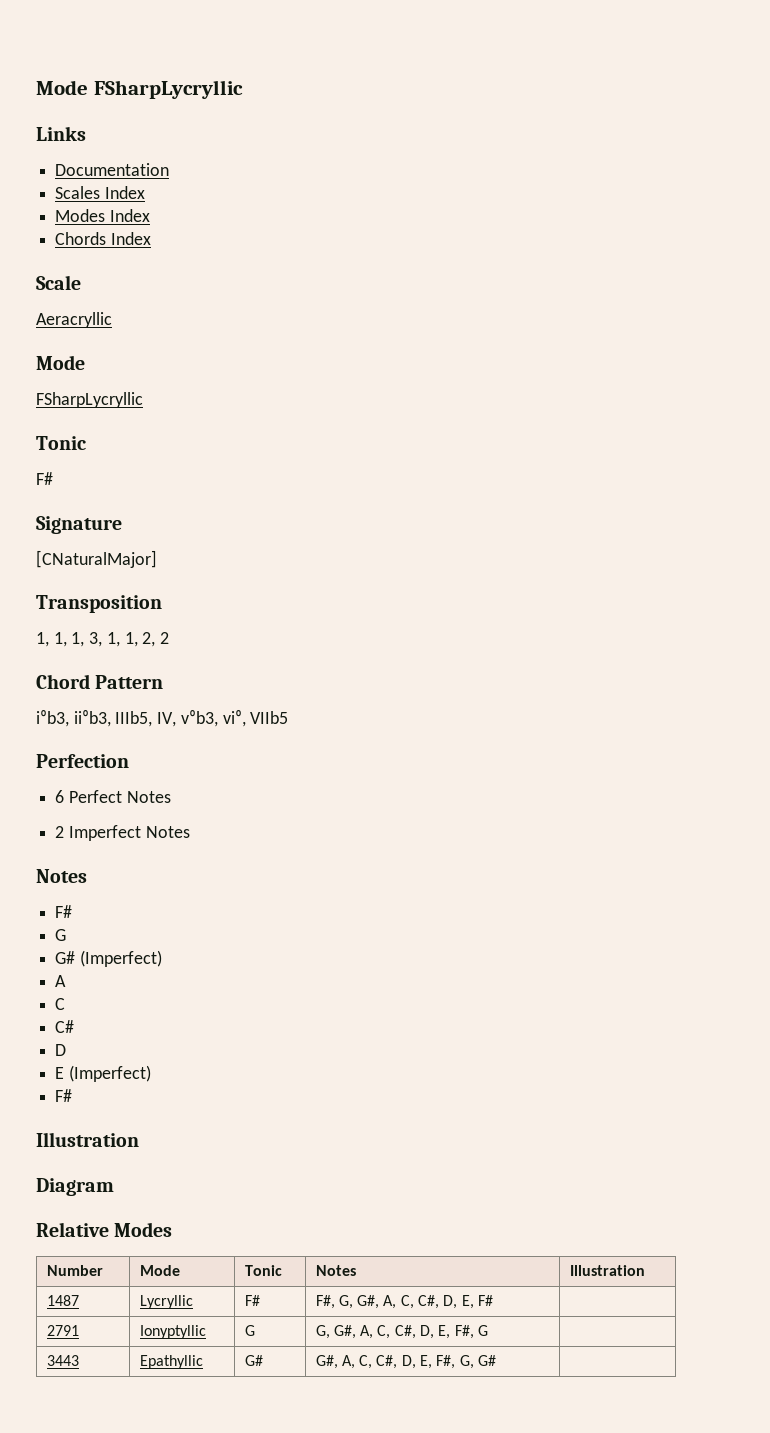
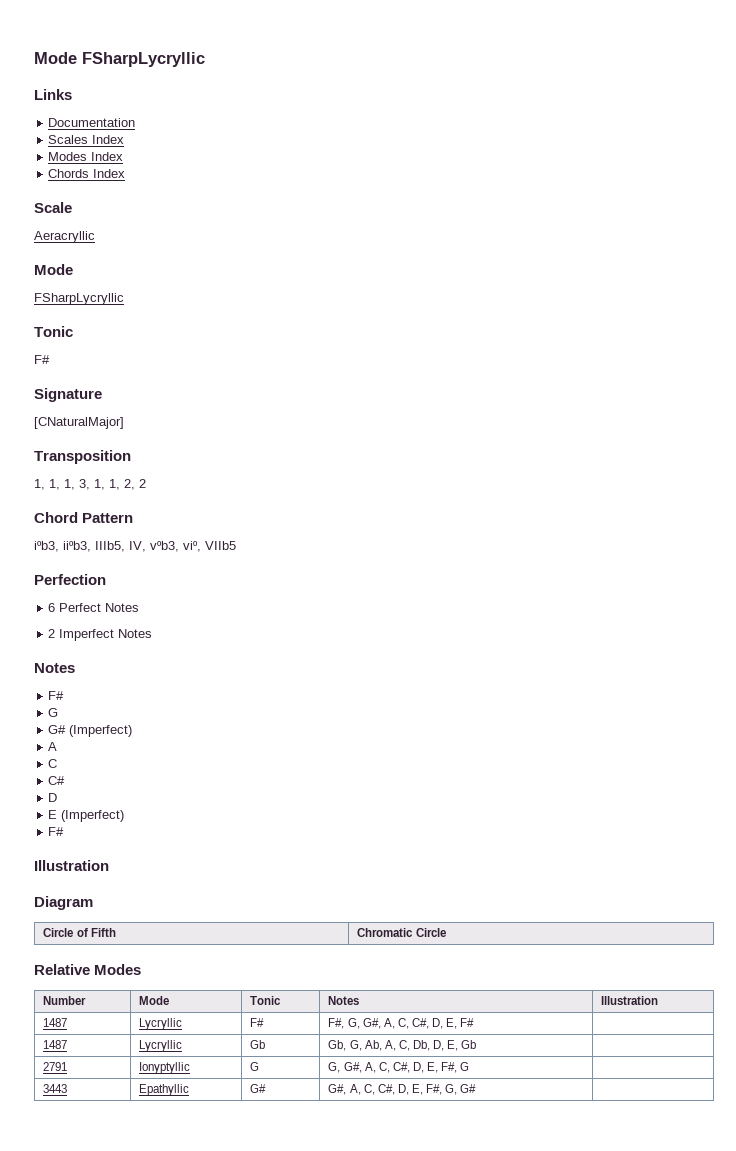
+ Circle of Fifth | Chromatic Circle
+ 1487 | Lycryllic | Gb | Gb, G, Ab, A, C, Db, D, E, Gb |

